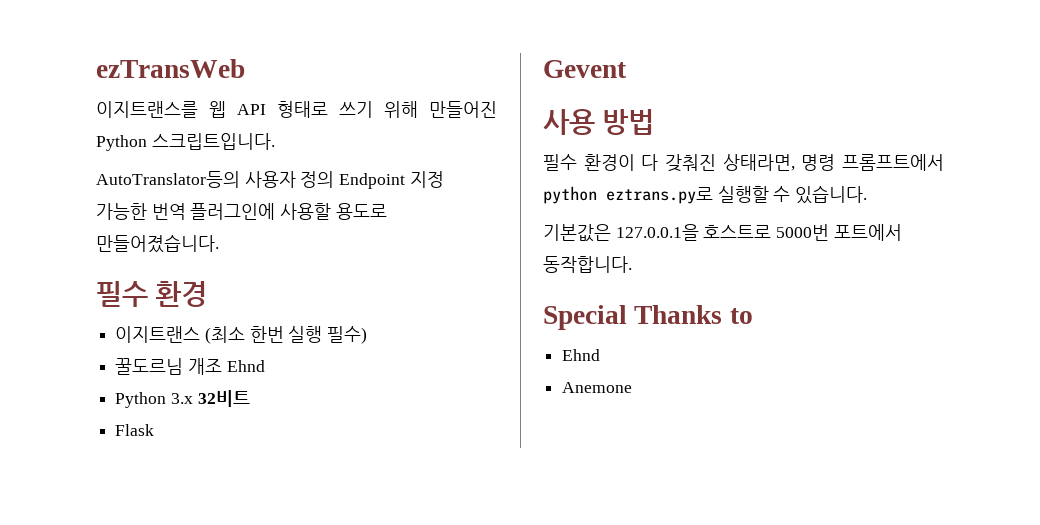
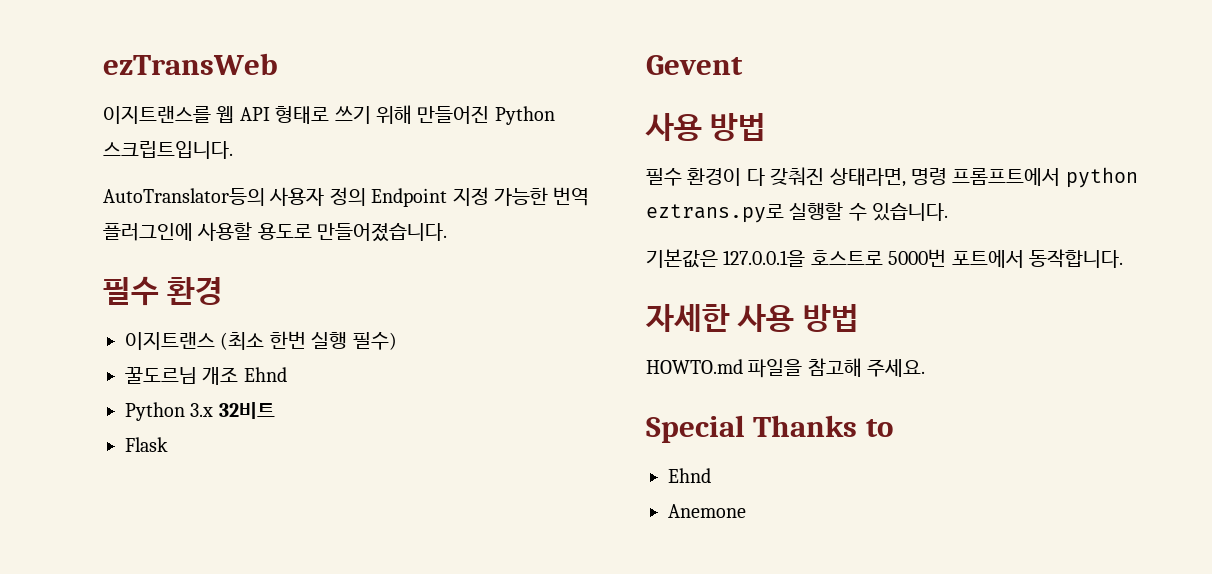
+ 자세한 사용 방법
+ HOWTO.md 파일을 참고해 주세요.

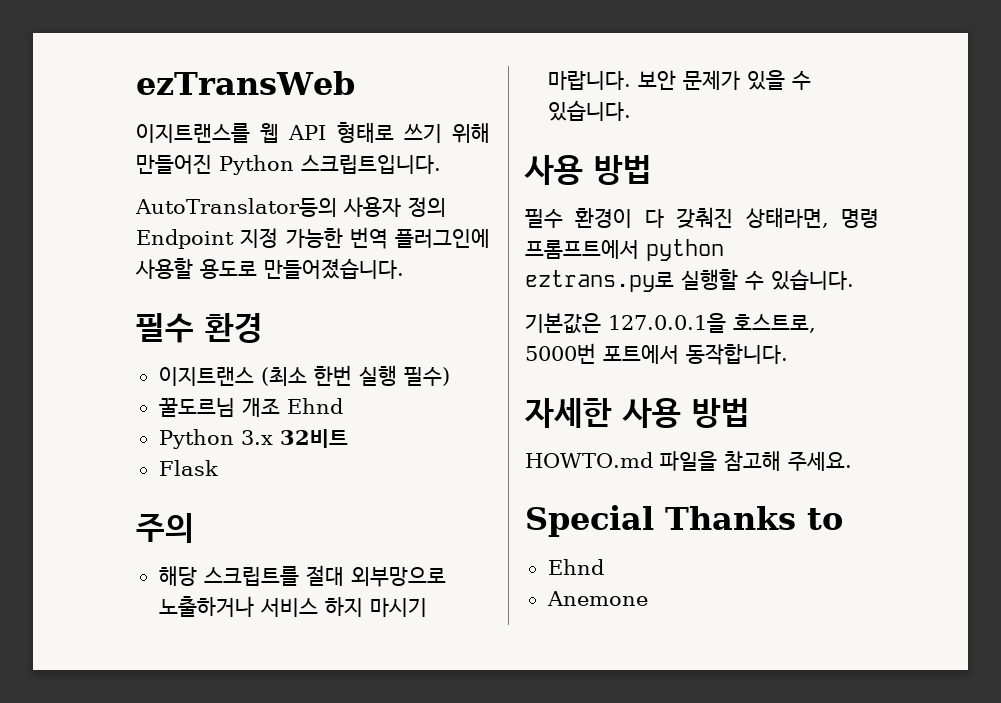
- Gevent
+ 주의
+ 해당 스크립트를 절대 외부망으로 노출하거나 서비스 하지 마시기 마랍니다. 보안 문제가 있을 수 있습니다.
- 기본값은 127.0.0.1을 호스트로 5000번 포트에서 동작합니다.
+ 기본값은 127.0.0.1을 호스트로, 5000번 포트에서 동작합니다.

